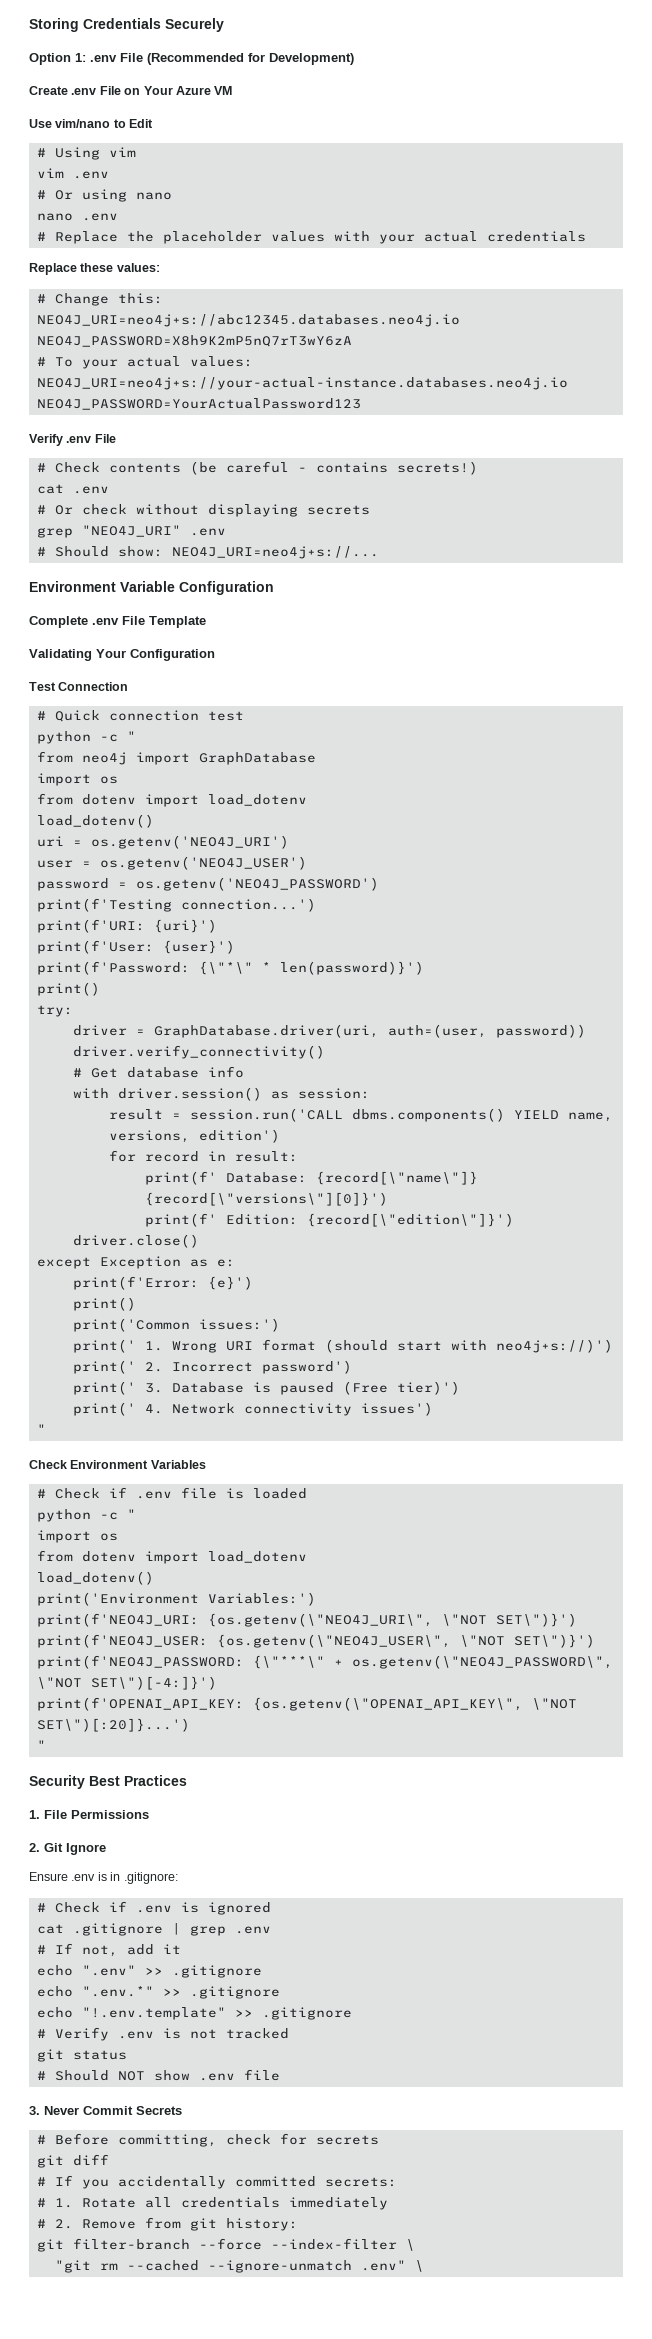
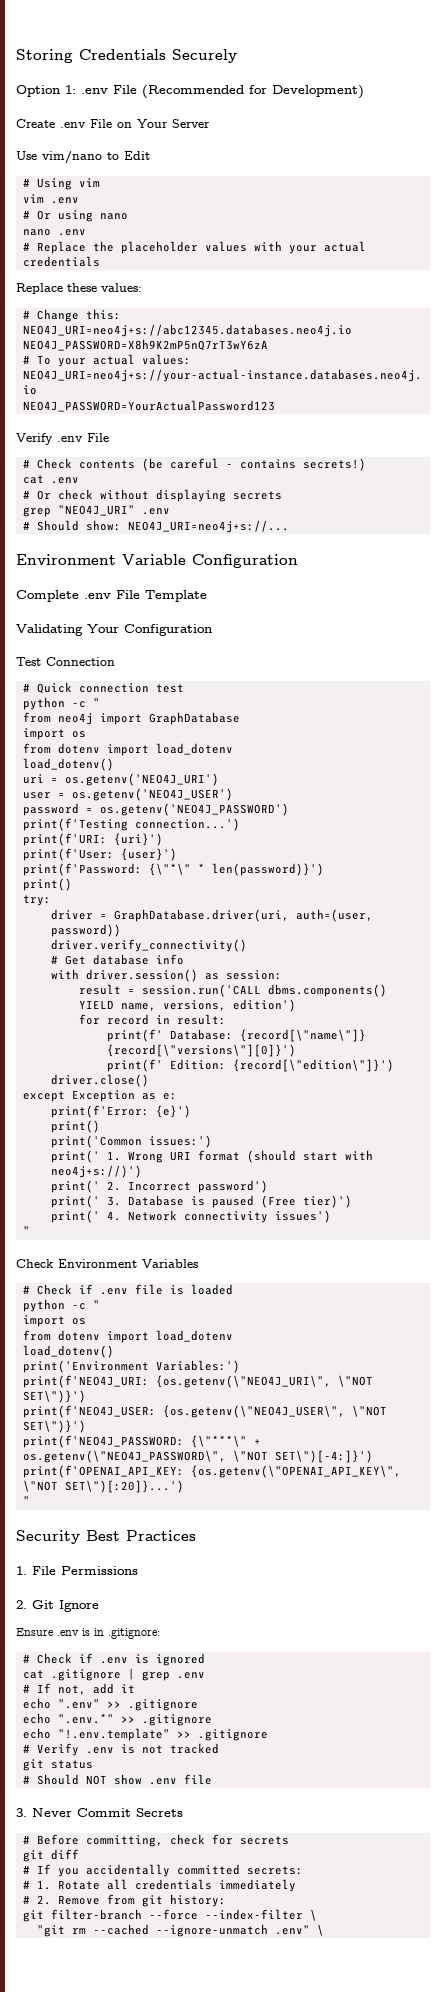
- Create .env File on Your Azure VM
+ Create .env File on Your Server

